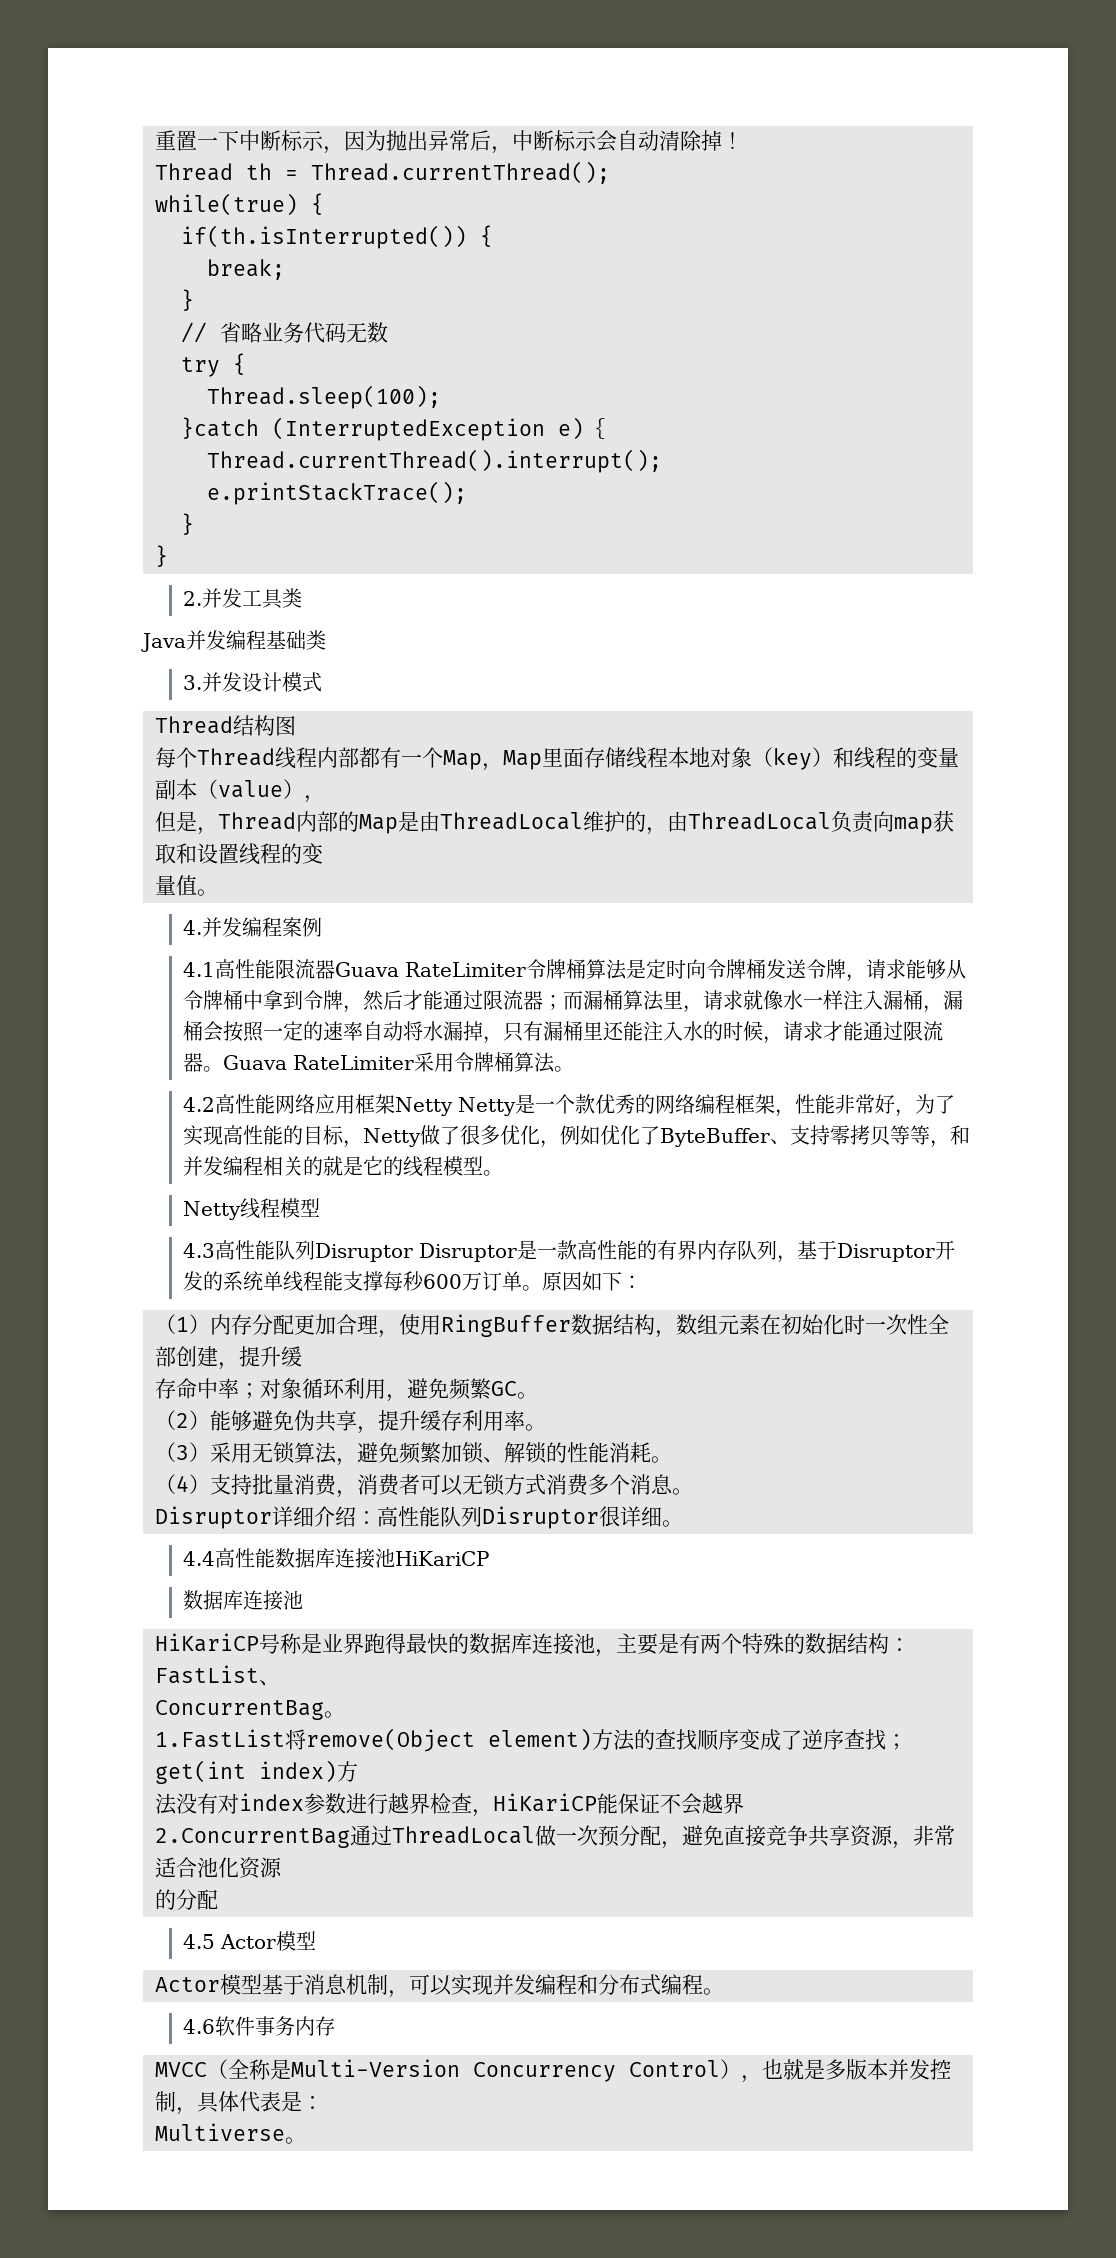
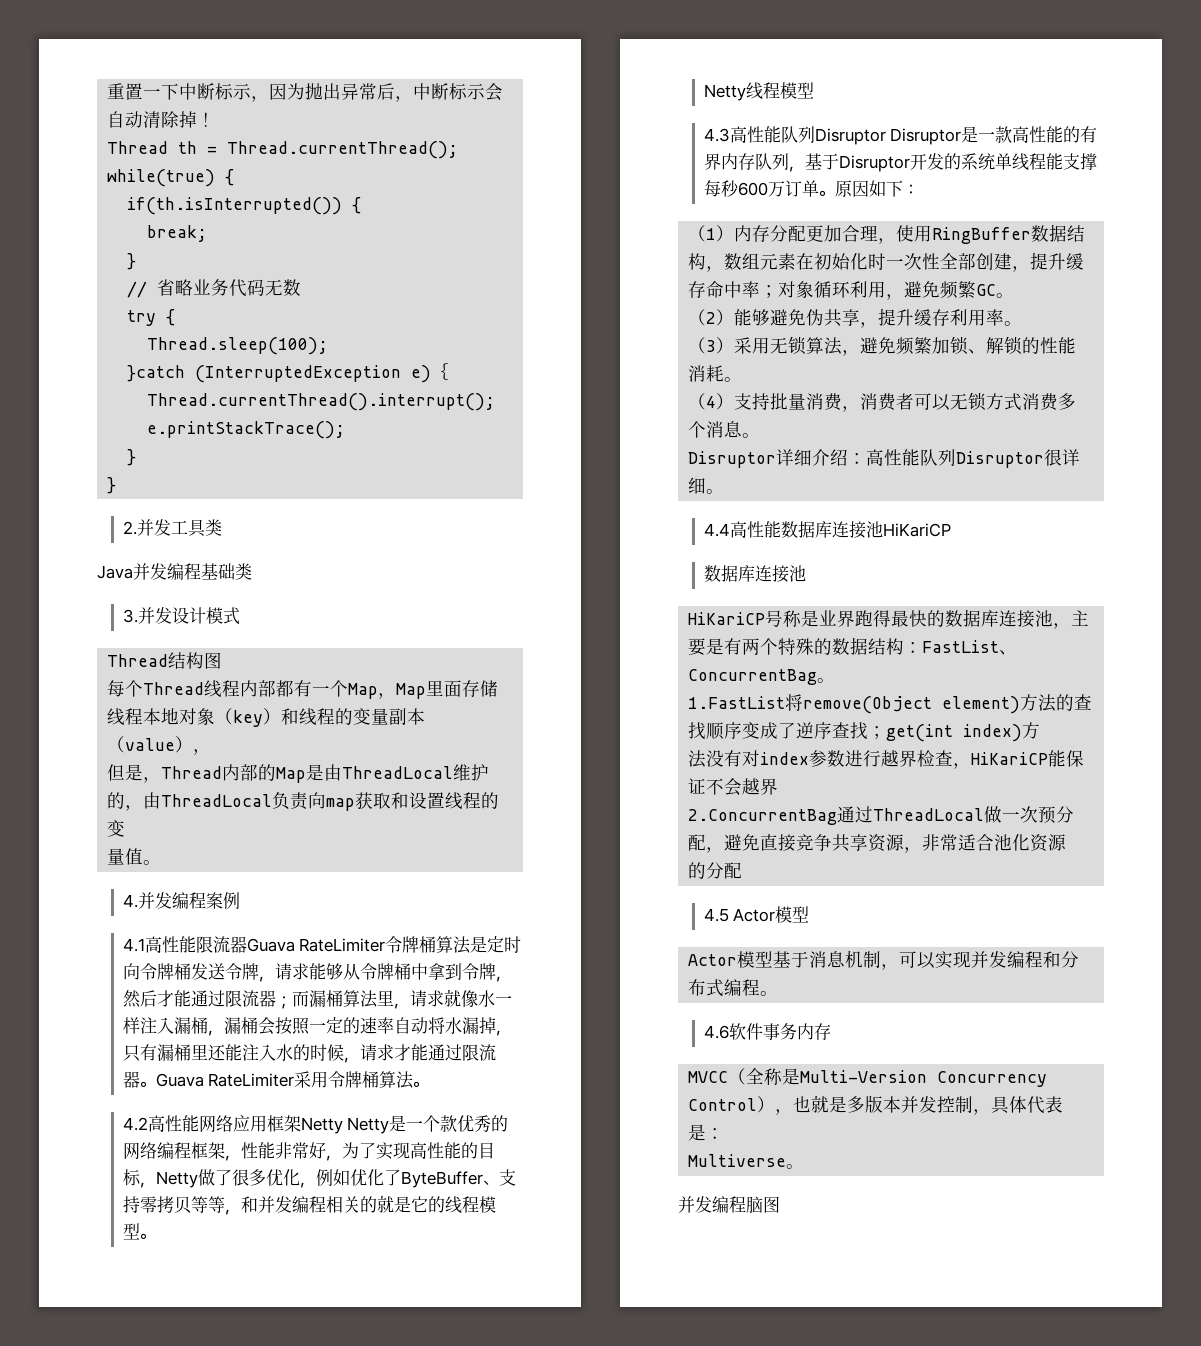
+ 并发编程脑图

